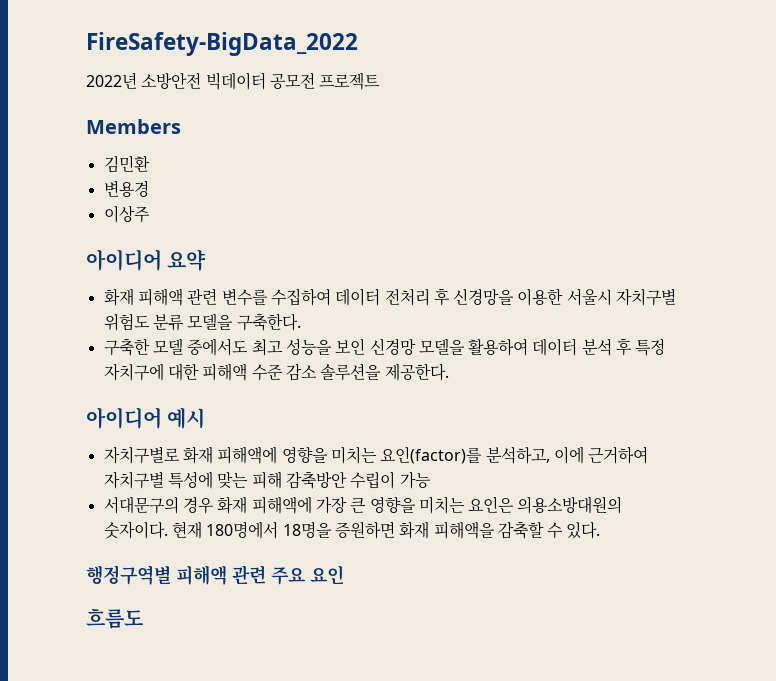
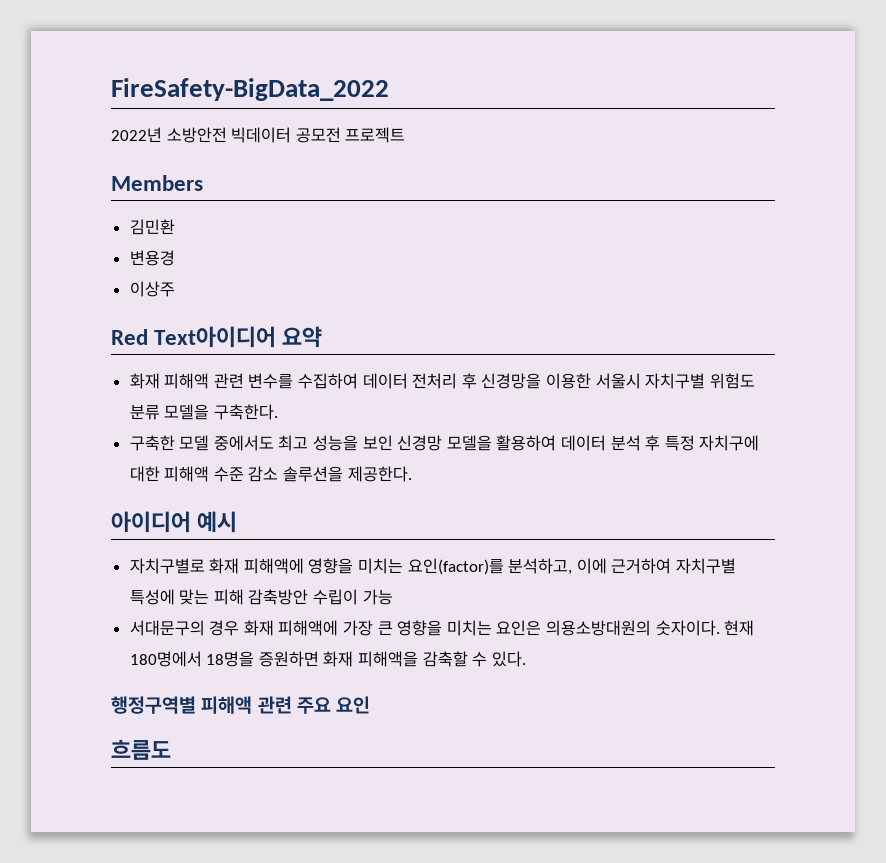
- 아이디어 요약
+ Red Text아이디어 요약

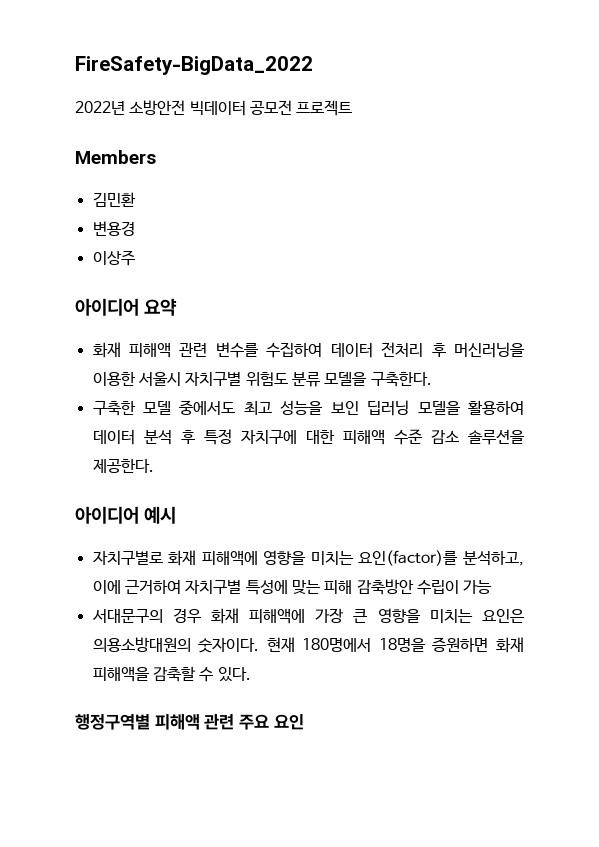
- Red Text아이디어 요약
+ 아이디어 요약
- 화재 피해액 관련 변수를 수집하여 데이터 전처리 후 신경망을 이용한 서울시 자치구별 위험도 분류 모델을 구축한다.
+ 화재 피해액 관련 변수를 수집하여 데이터 전처리 후 머신러닝을 이용한 서울시 자치구별 위험도 분류 모델을 구축한다.
- 구축한 모델 중에서도 최고 성능을 보인 신경망 모델을 활용하여 데이터 분석 후 특정 자치구에 대한 피해액 수준 감소 솔루션을 제공한다.
+ 구축한 모델 중에서도 최고 성능을 보인 딥러닝 모델을 활용하여 데이터 분석 후 특정 자치구에 대한 피해액 수준 감소 솔루션을 제공한다.
- 흐름도

